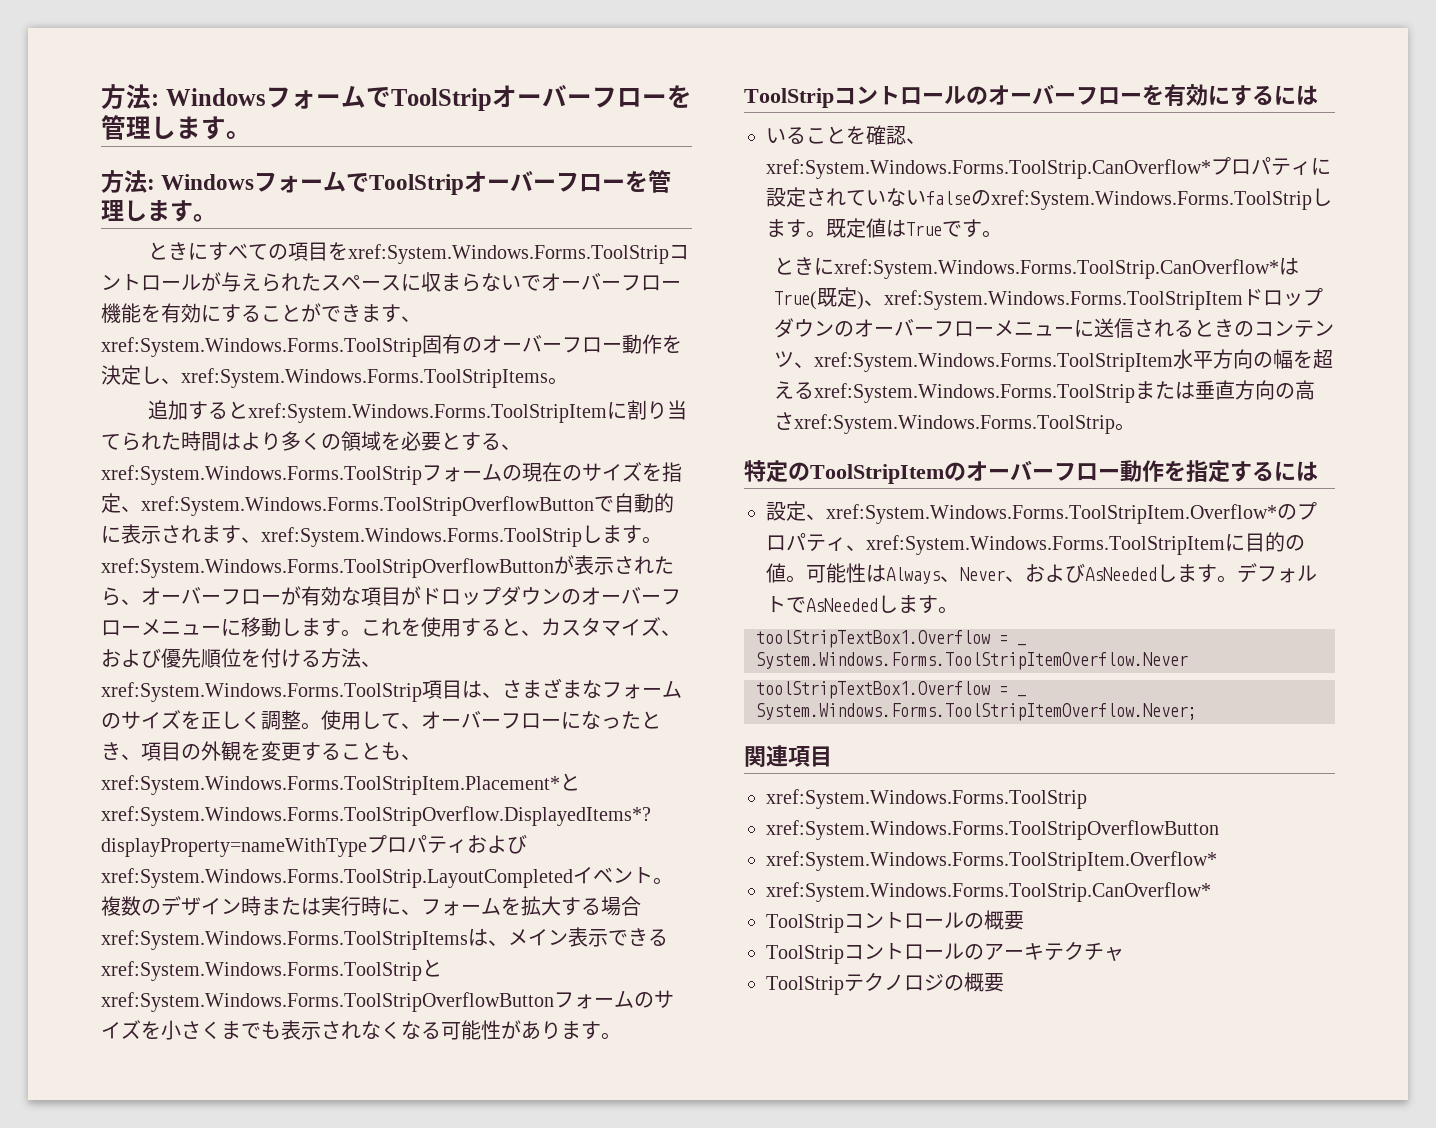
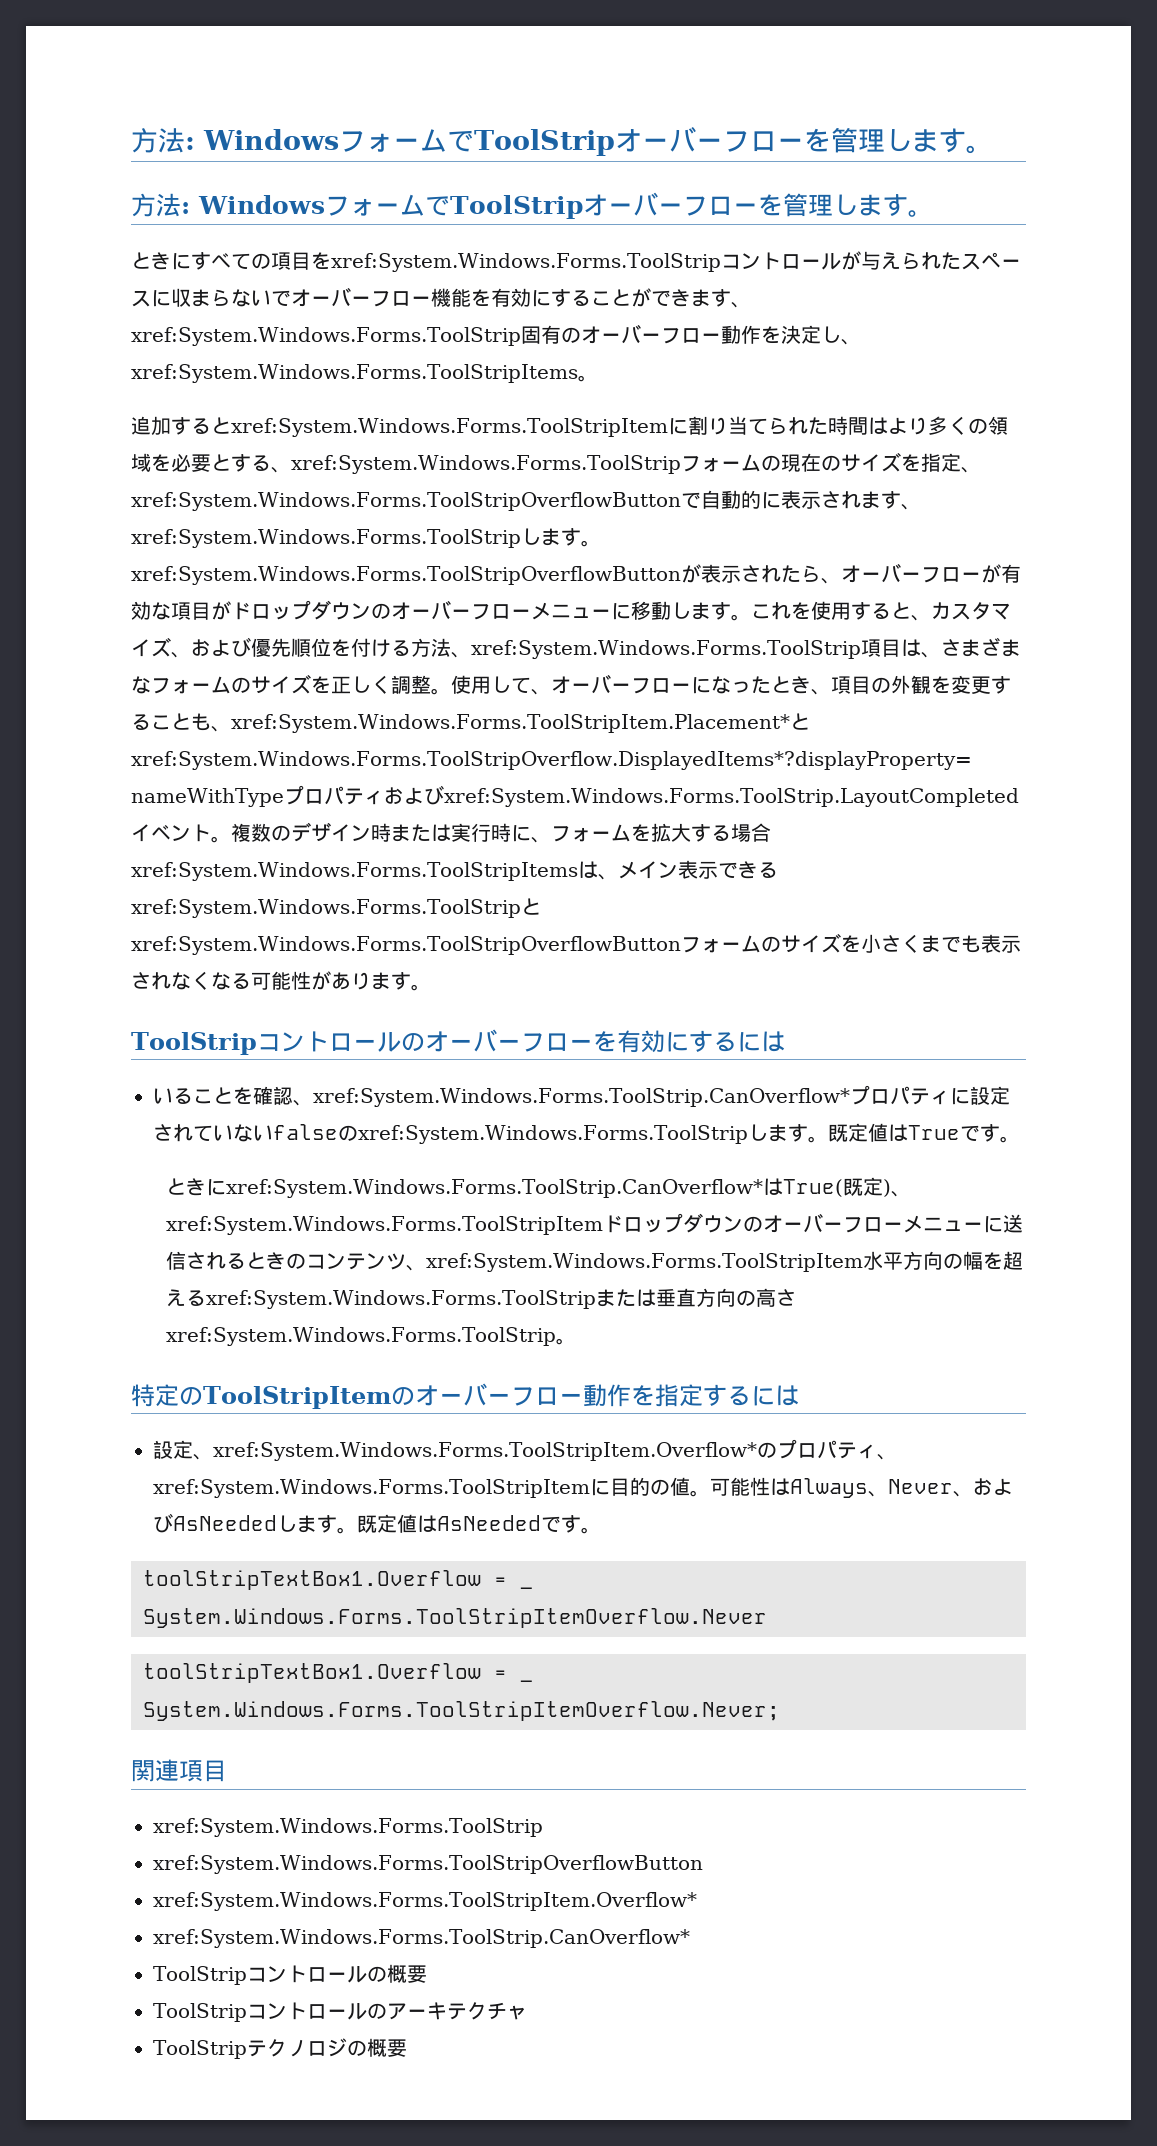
- デフォルトでAsNeededします。
+ 既定値はAsNeededです。

